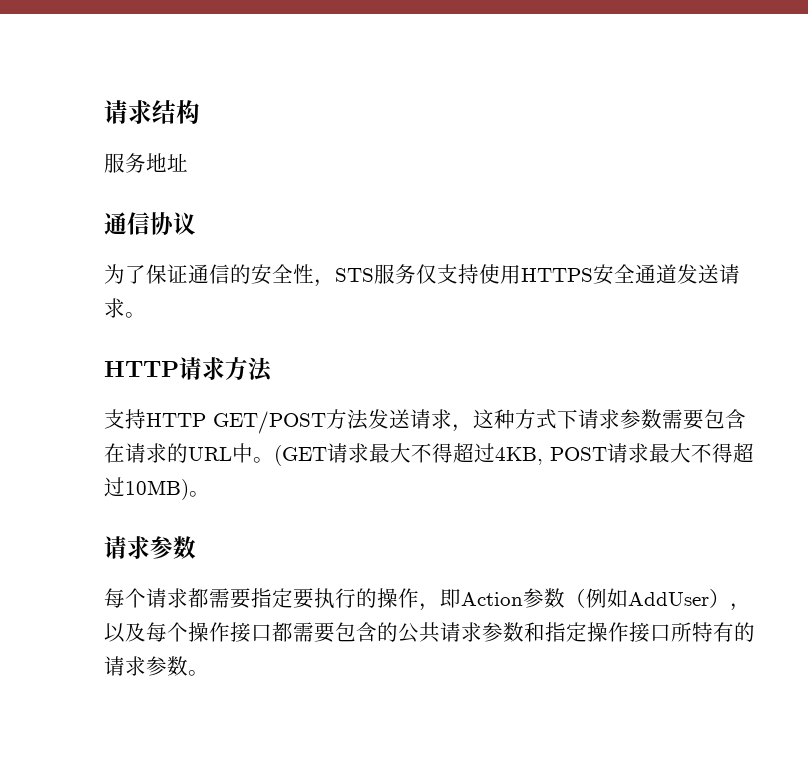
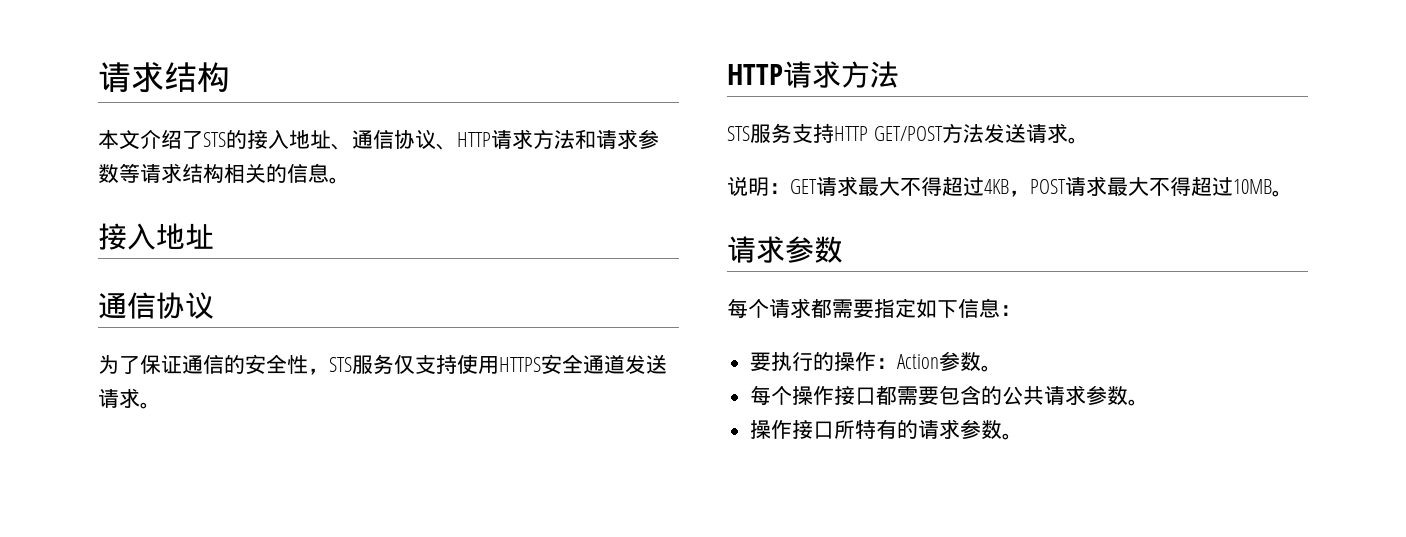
- 服务地址
+ 本文介绍了STS的接入地址、通信协议、HTTP请求方法和请求参数等请求结构相关的信息。
+ 接入地址
- 支持HTTP GET/POST方法发送请求，这种方式下请求参数需要包含在请求的URL中。(GET请求最大不得超过4KB, POST请求最大不得超过10MB)。
+ STS服务支持HTTP GET/POST方法发送请求。
+ 说明：GET请求最大不得超过4KB，POST请求最大不得超过10MB。
- 每个请求都需要指定要执行的操作，即Action参数（例如AddUser），以及每个操作接口都需要包含的公共请求参数和指定操作接口所特有的请求参数。
+ 每个请求都需要指定如下信息：
+ 要执行的操作：Action参数。
+ 每个操作接口都需要包含的公共请求参数。
+ 操作接口所特有的请求参数。

